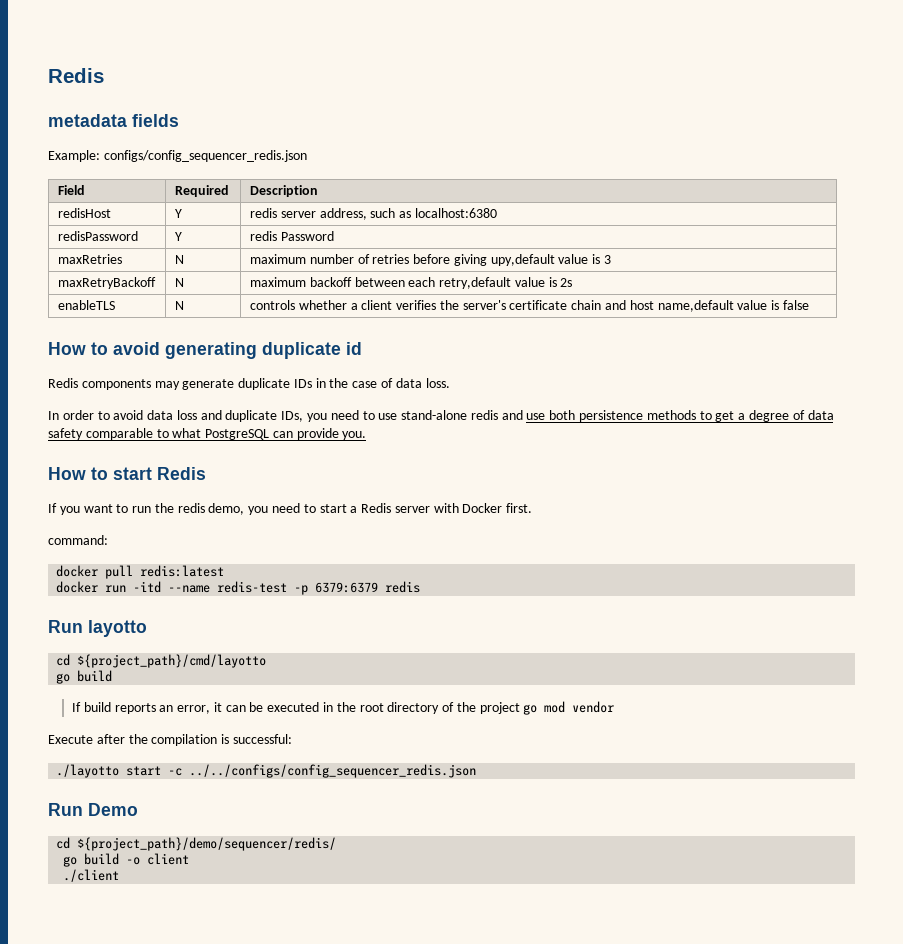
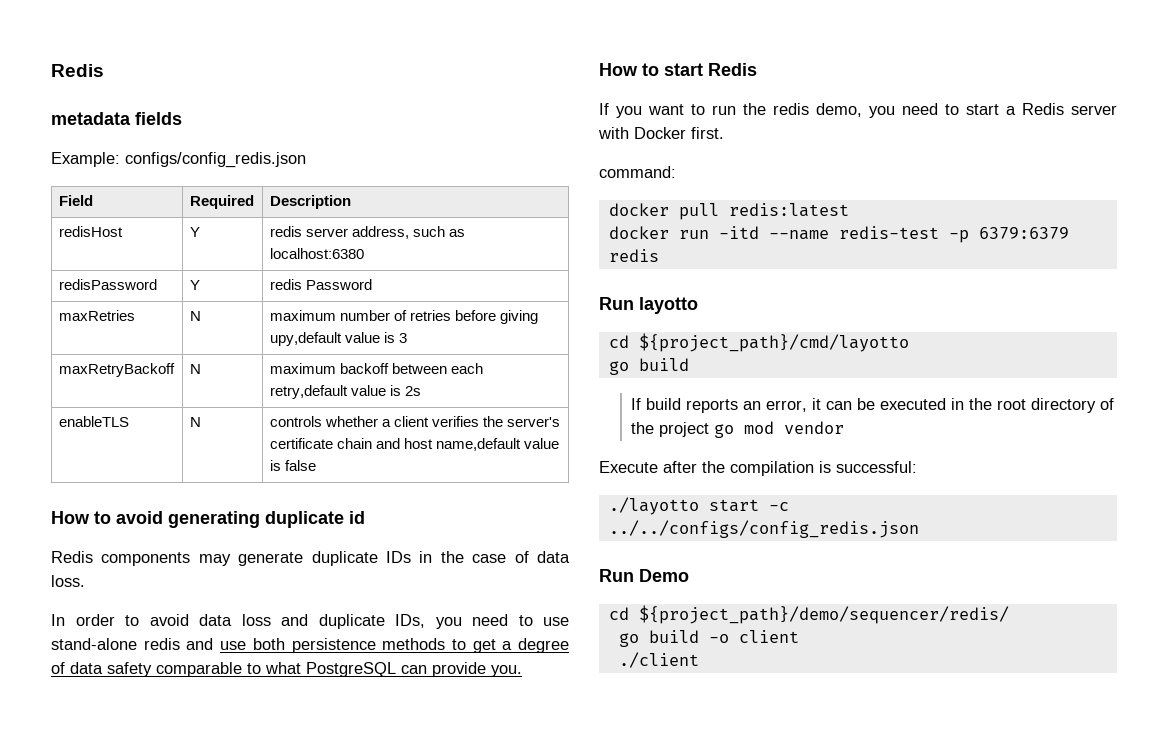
- Example: configs/config_sequencer_redis.json
+ Example: configs/config_redis.json
- ./layotto start -c ../../configs/config_sequencer_redis.json
+ ./layotto start -c ../../configs/config_redis.json

